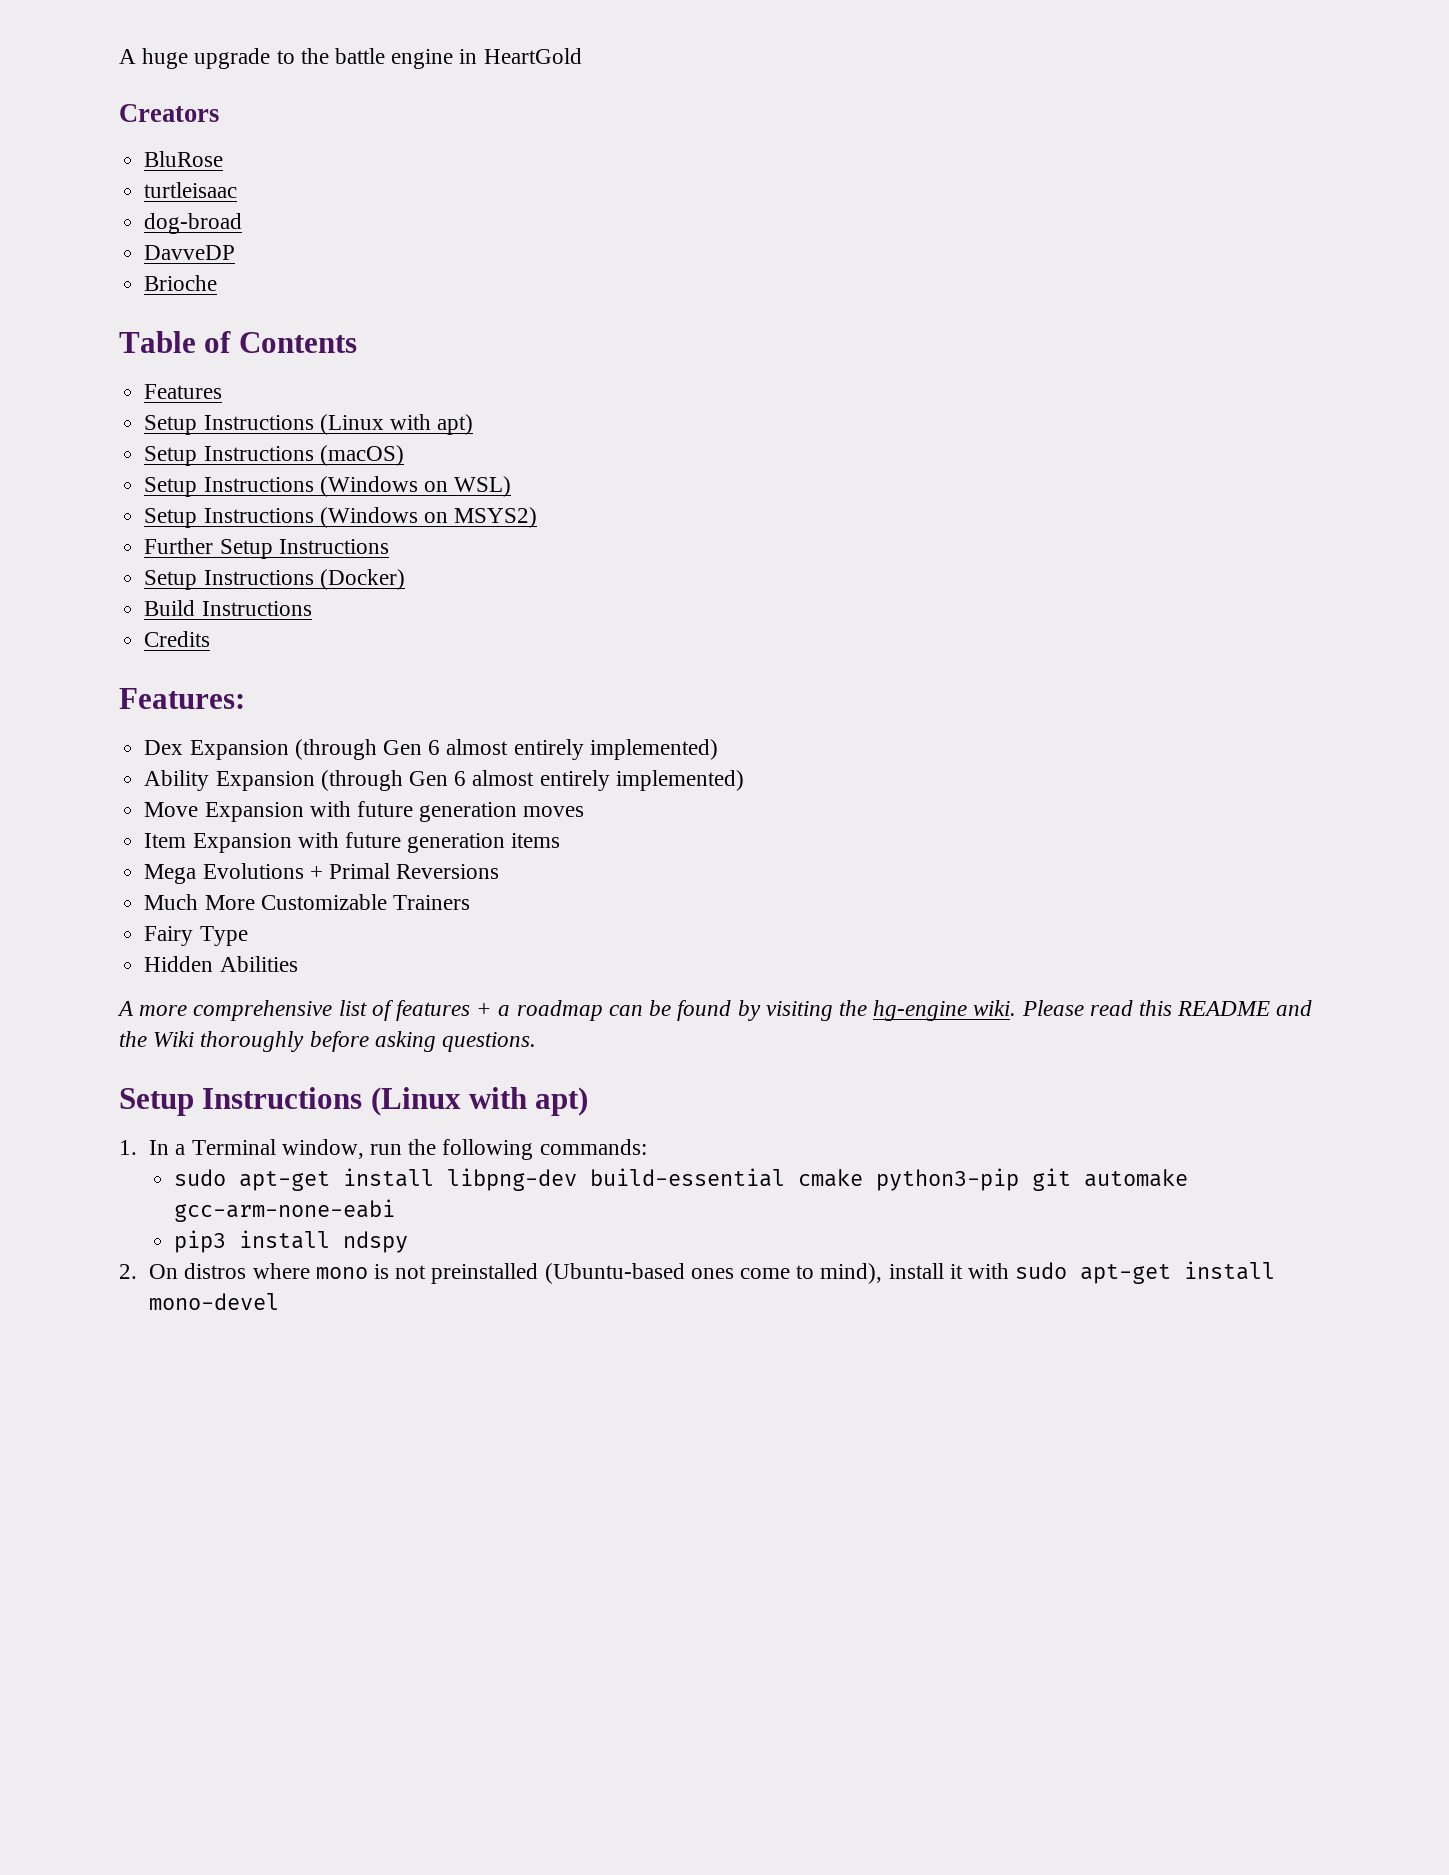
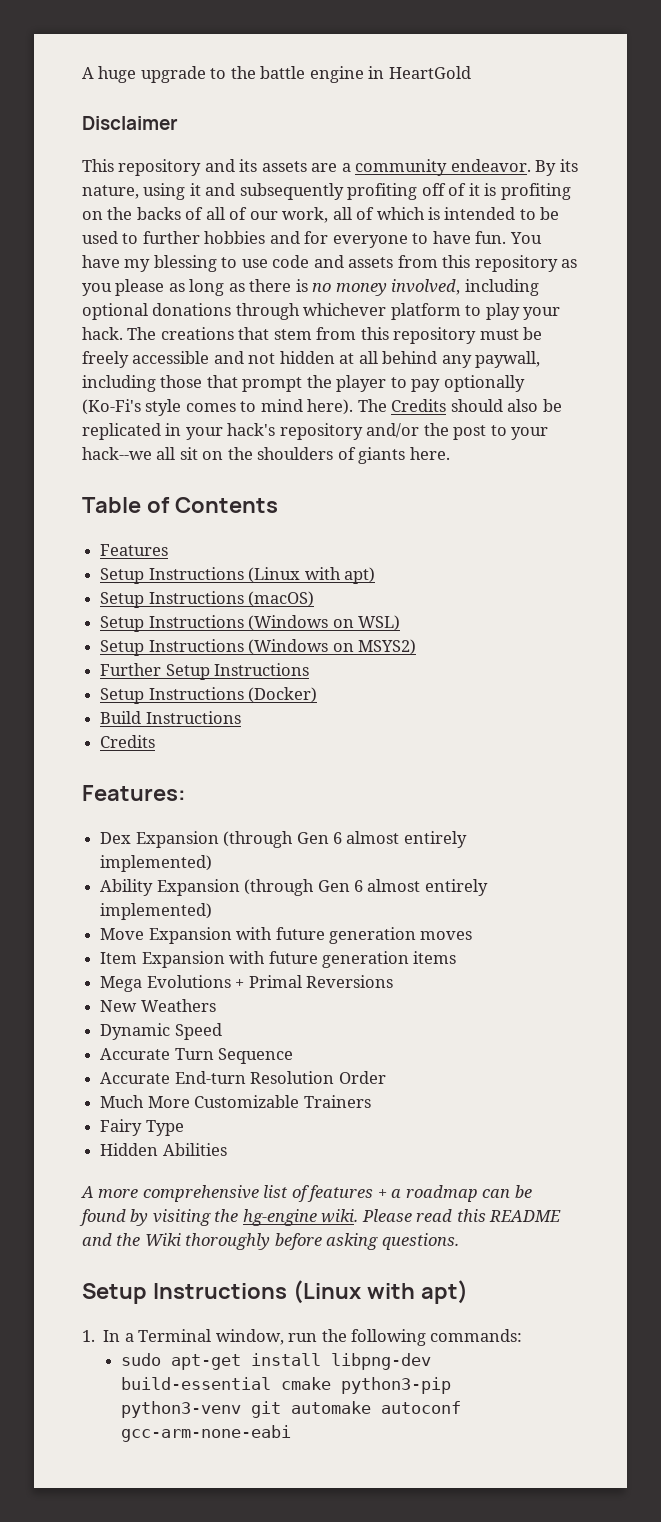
- Creators
- BluRose
- turtleisaac
- dog-broad
- DavveDP
- Brioche
+ Disclaimer
+ This repository and its assets are a community endeavor. By its nature, using it and subsequently profiting off of it is profiting on the backs of all of our work, all of which is intended to be used to further hobbies and for everyone to have fun. You have my blessing to use code and assets from this repository as you please as long as there is no money involved, including optional donations through whichever platform to play your hack. The creations that stem from this repository must be freely accessible and not hidden at all behind any paywall, including those that prompt the player to pay optionally (Ko-Fi's style comes to mind here). The Credits should also be replicated in your hack's repository and/or the post to your hack--we all sit on the shoulders of giants here.
+ New Weathers
+ Dynamic Speed
+ Accurate Turn Sequence
+ Accurate End-turn Resolution Order
- sudo apt-get install libpng-dev build-essential cmake python3-pip git automake gcc-arm-none-eabi
+ sudo apt-get install libpng-dev build-essential cmake python3-pip python3-venv git automake autoconf gcc-arm-none-eabi
- pip3 install ndspy
- 2. On distros where mono is not preinstalled (Ubuntu-based ones come to mind), install it with sudo apt-get install mono-devel

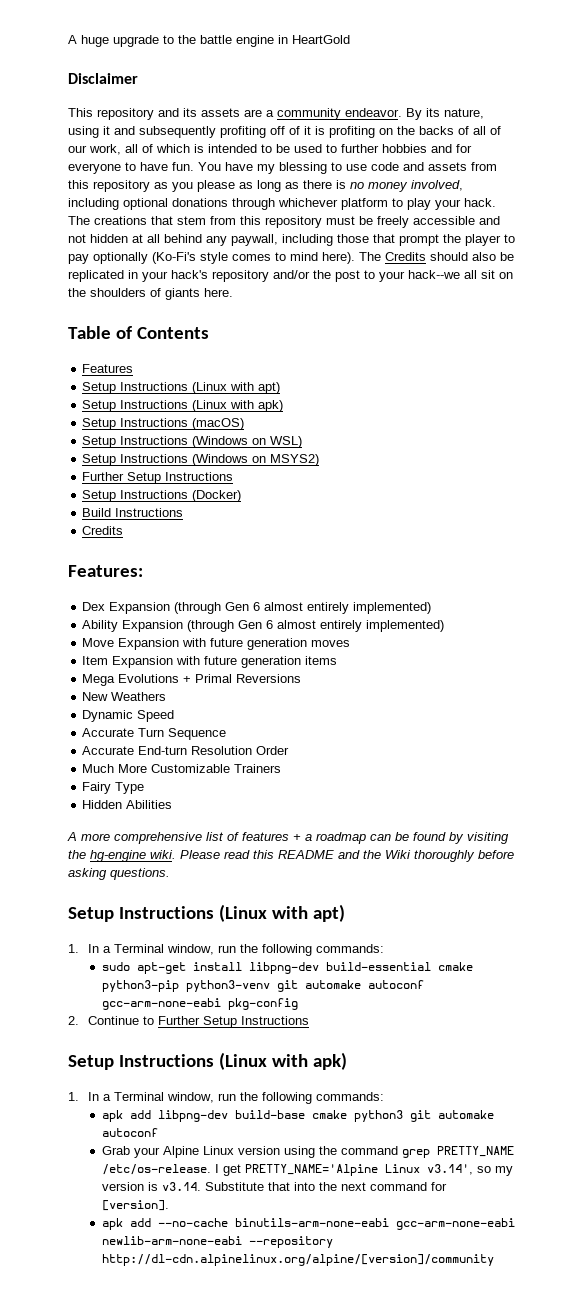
  Features
  Setup Instructions (Linux with apt)
+ Setup Instructions (Linux with apk)
- sudo apt-get install libpng-dev build-essential cmake python3-pip python3-venv git automake autoconf gcc-arm-none-eabi
+ sudo apt-get install libpng-dev build-essential cmake python3-pip python3-venv git automake autoconf gcc-arm-none-eabi pkg-config
+ 2. Continue to Further Setup Instructions
+ Setup Instructions (Linux with apk)
+ 1. In a Terminal window, run the following commands:
+ apk add libpng-dev build-base cmake python3 git automake autoconf
+ Grab your Alpine Linux version using the command grep PRETTY_NAME /etc/os-release. I get PRETTY_NAME='Alpine Linux v3.14', so my version is v3.14. Substitute that into the next command for [version].
+ apk add --no-cache binutils-arm-none-eabi gcc-arm-none-eabi newlib-arm-none-eabi --repository http://dl-cdn.alpinelinux.org/alpine/[version]/community

